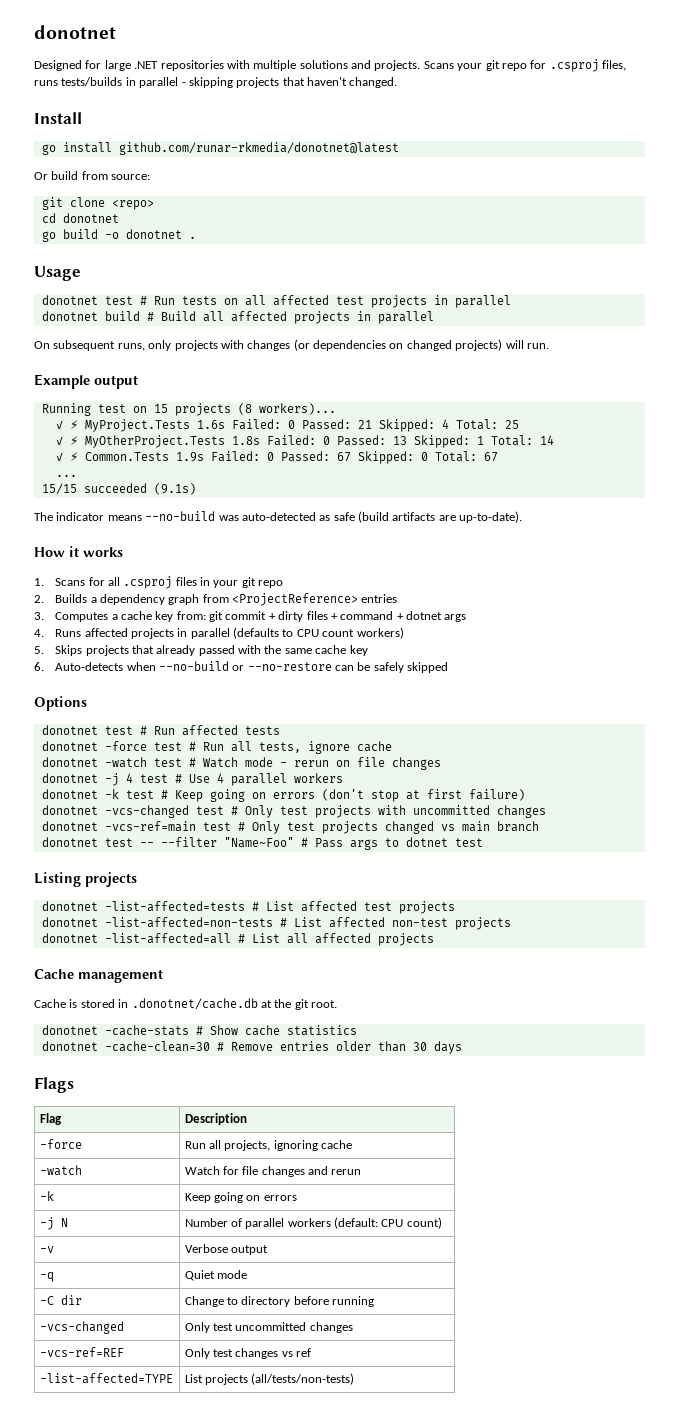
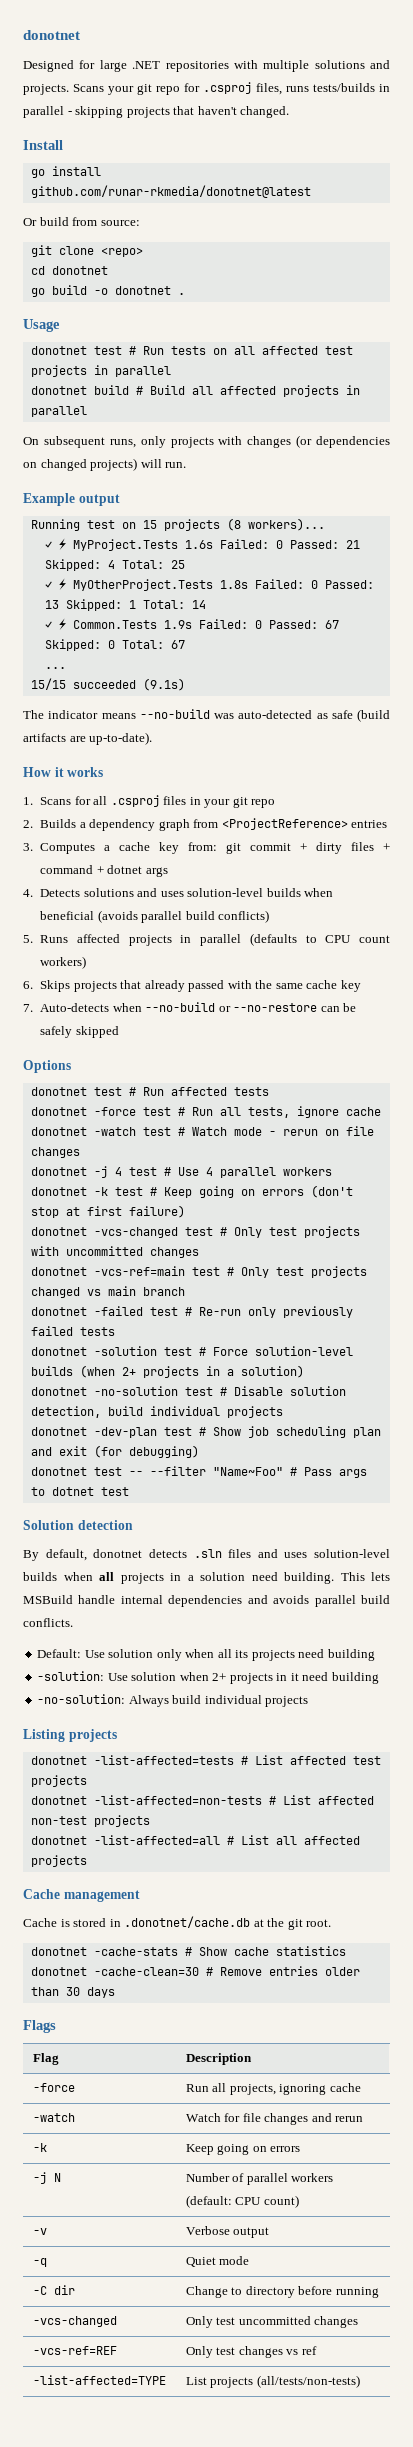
- 4. Runs affected projects in parallel (defaults to CPU count workers)
+ 4. Detects solutions and uses solution-level builds when beneficial (avoids parallel build conflicts)
+ 5. Runs affected projects in parallel (defaults to CPU count workers)
- 5. Skips projects that already passed with the same cache key
+ 6. Skips projects that already passed with the same cache key
- 6. Auto-detects when --no-build or --no-restore can be safely skipped
+ 7. Auto-detects when --no-build or --no-restore can be safely skipped
+ donotnet -failed test # Re-run only previously failed tests
+ donotnet -solution test # Force solution-level builds (when 2+ projects in a solution)
+ donotnet -no-solution test # Disable solution detection, build individual projects
+ donotnet -dev-plan test # Show job scheduling plan and exit (for debugging)
+ Solution detection
+ By default, donotnet detects .sln files and uses solution-level builds when all projects in a solution need building. This lets MSBuild handle internal dependencies and avoids parallel build conflicts.
+ Default: Use solution only when all its projects need building
+ -solution: Use solution when 2+ projects in it need building
+ -no-solution: Always build individual projects

